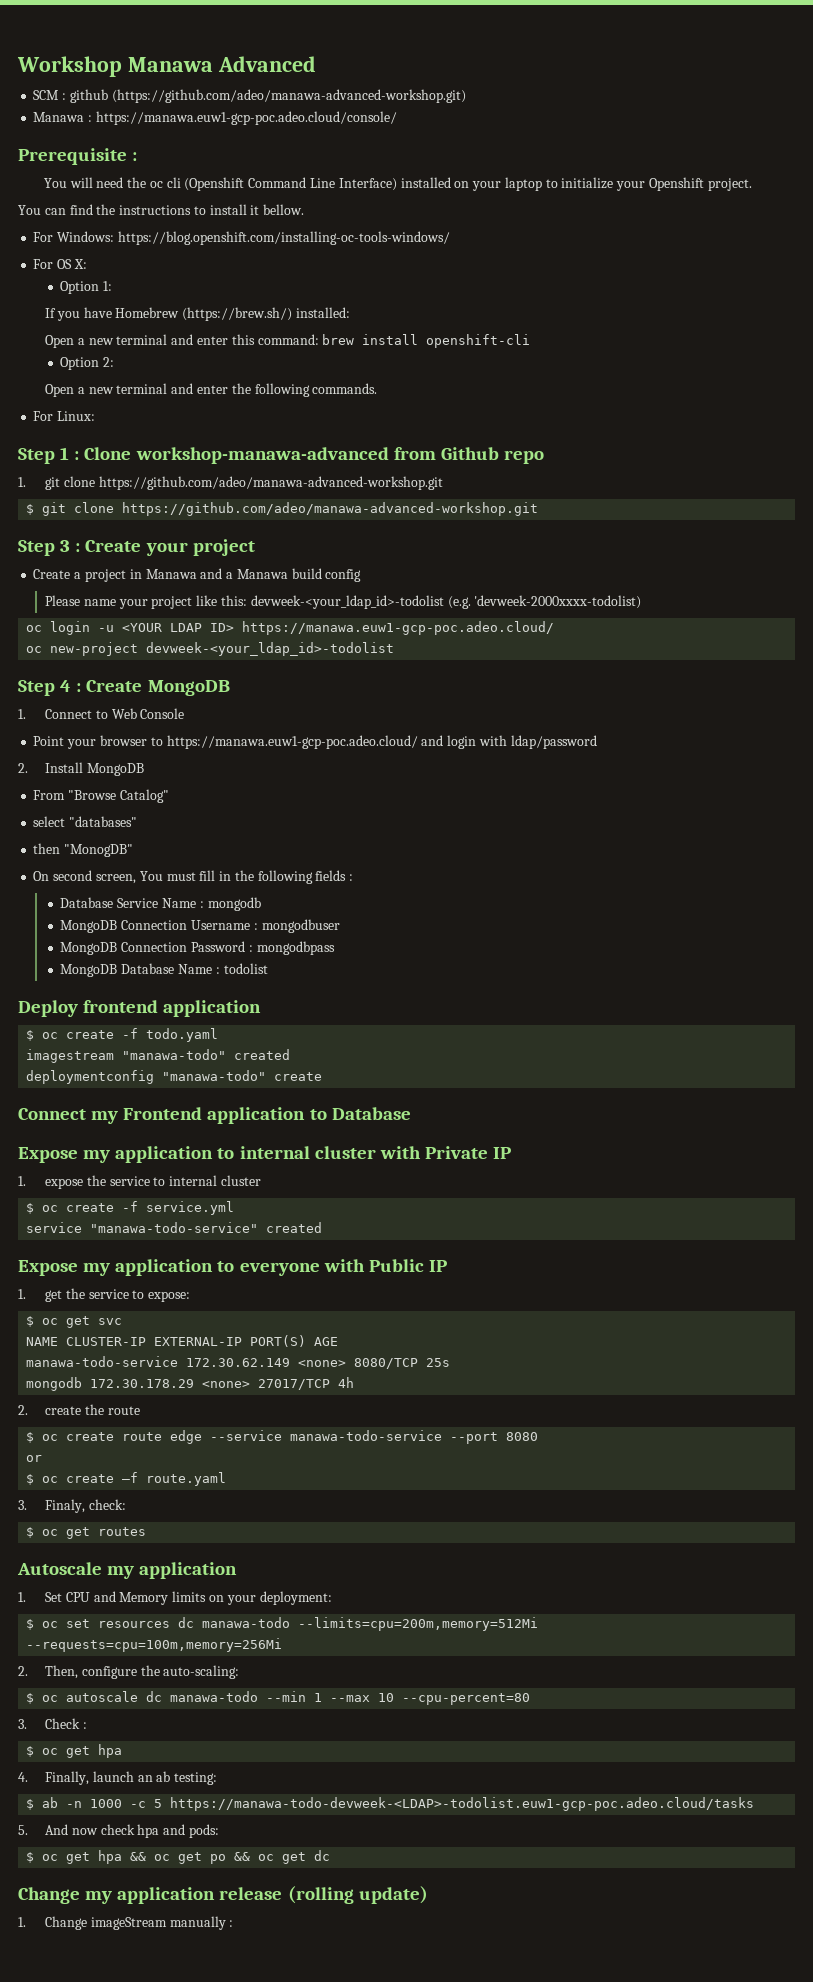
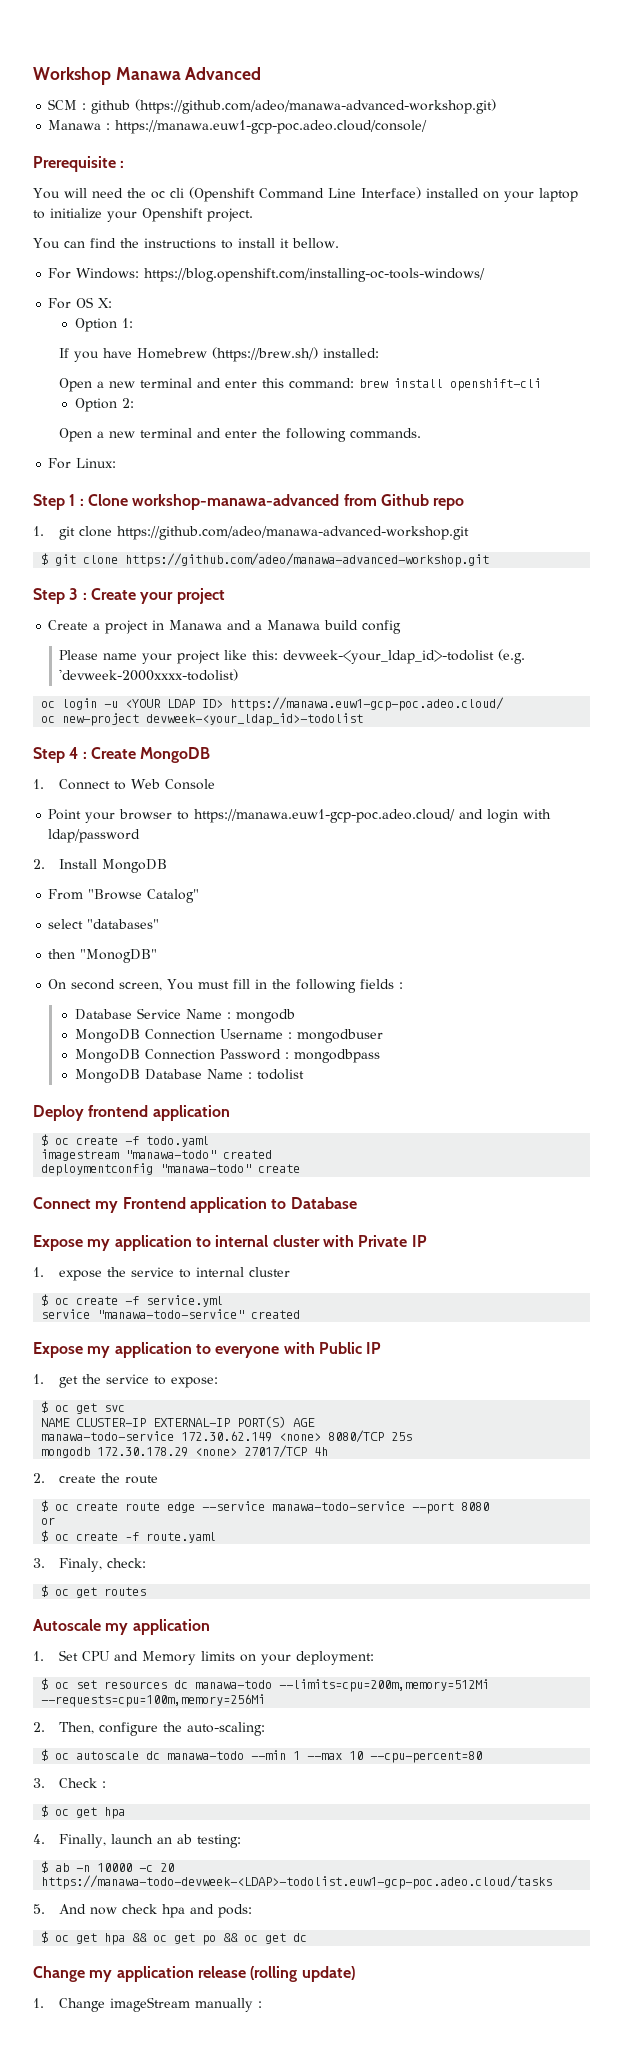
- $ ab -n 1000 -c 5 https://manawa-todo-devweek-<LDAP>-todolist.euw1-gcp-poc.adeo.cloud/tasks
+ $ ab -n 10000 -c 20 https://manawa-todo-devweek-<LDAP>-todolist.euw1-gcp-poc.adeo.cloud/tasks

